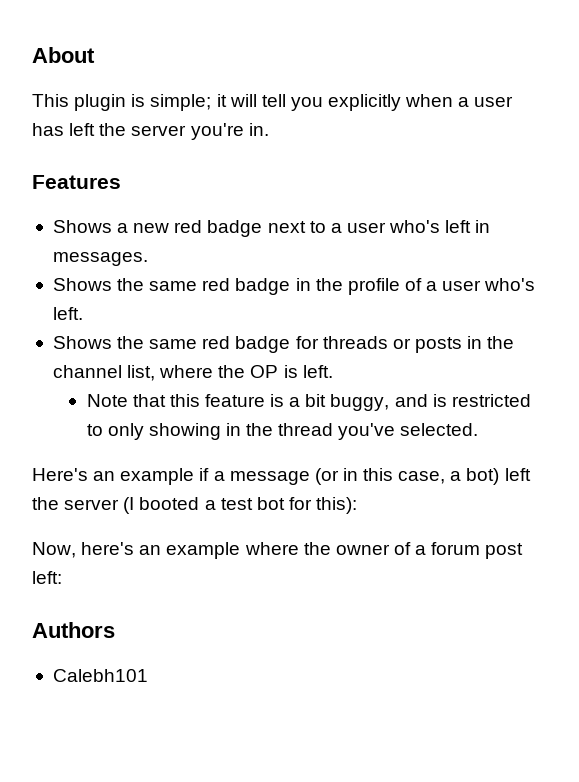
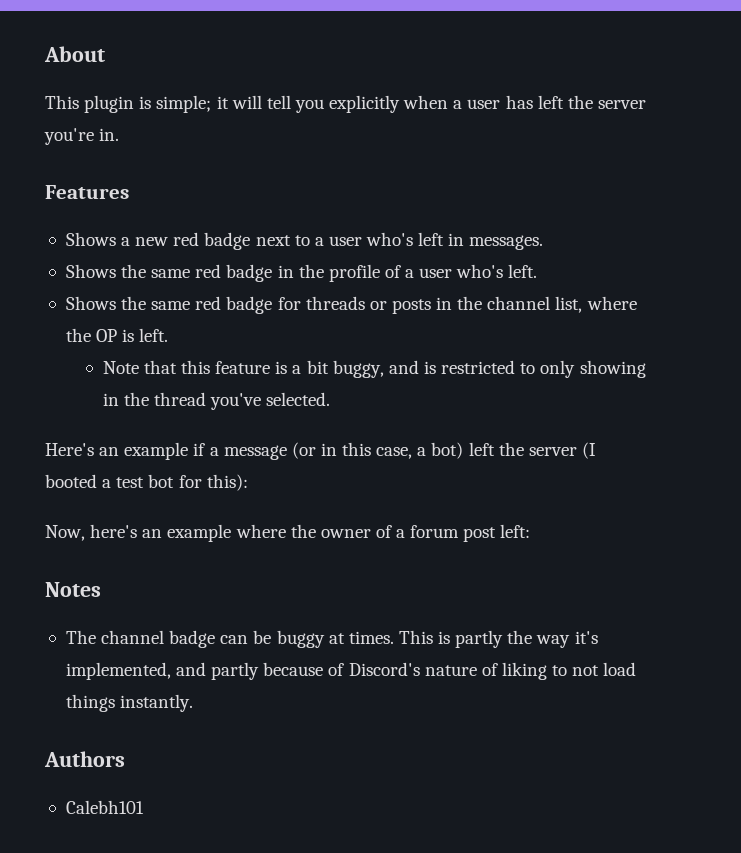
+ Notes
+ The channel badge can be buggy at times. This is partly the way it's implemented, and partly because of Discord's nature of liking to not load things instantly.

